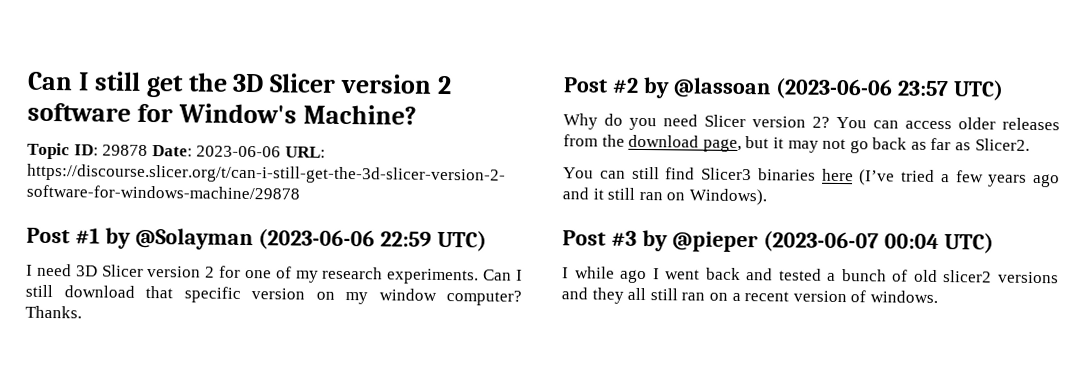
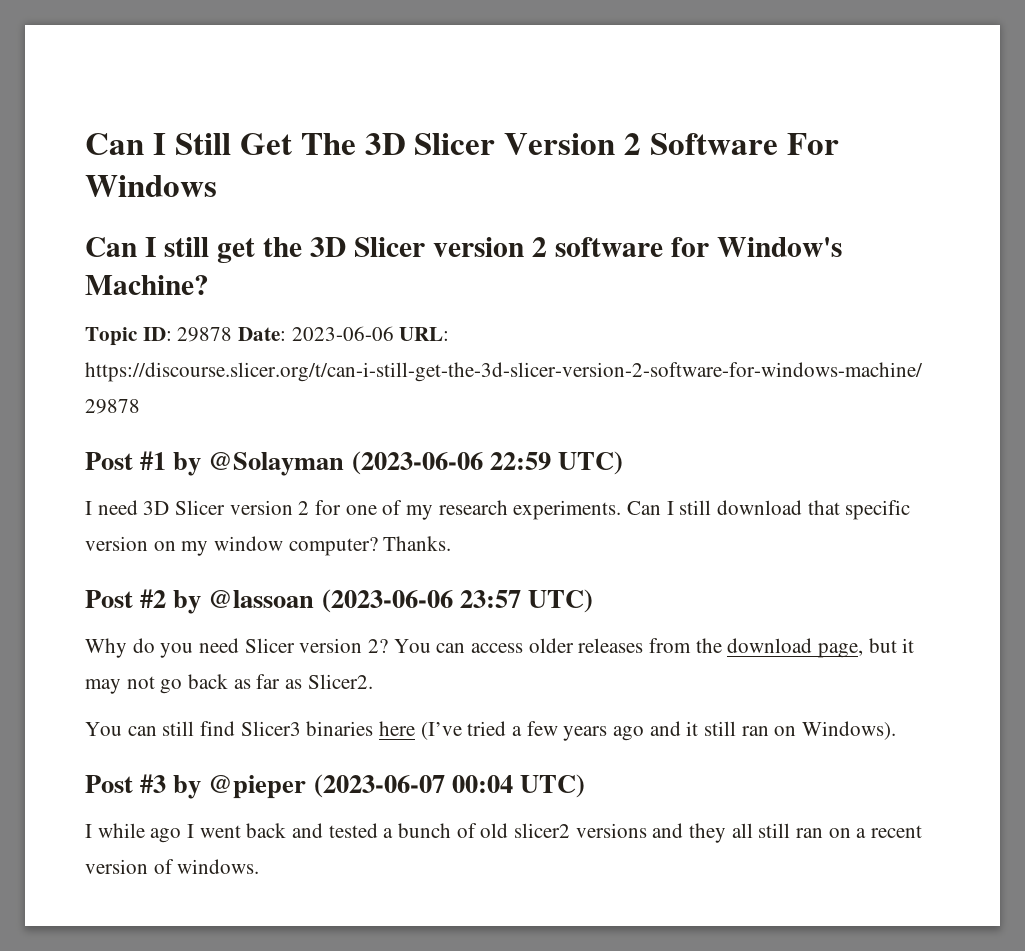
+ Can I Still Get The 3D Slicer Version 2 Software For Windows

